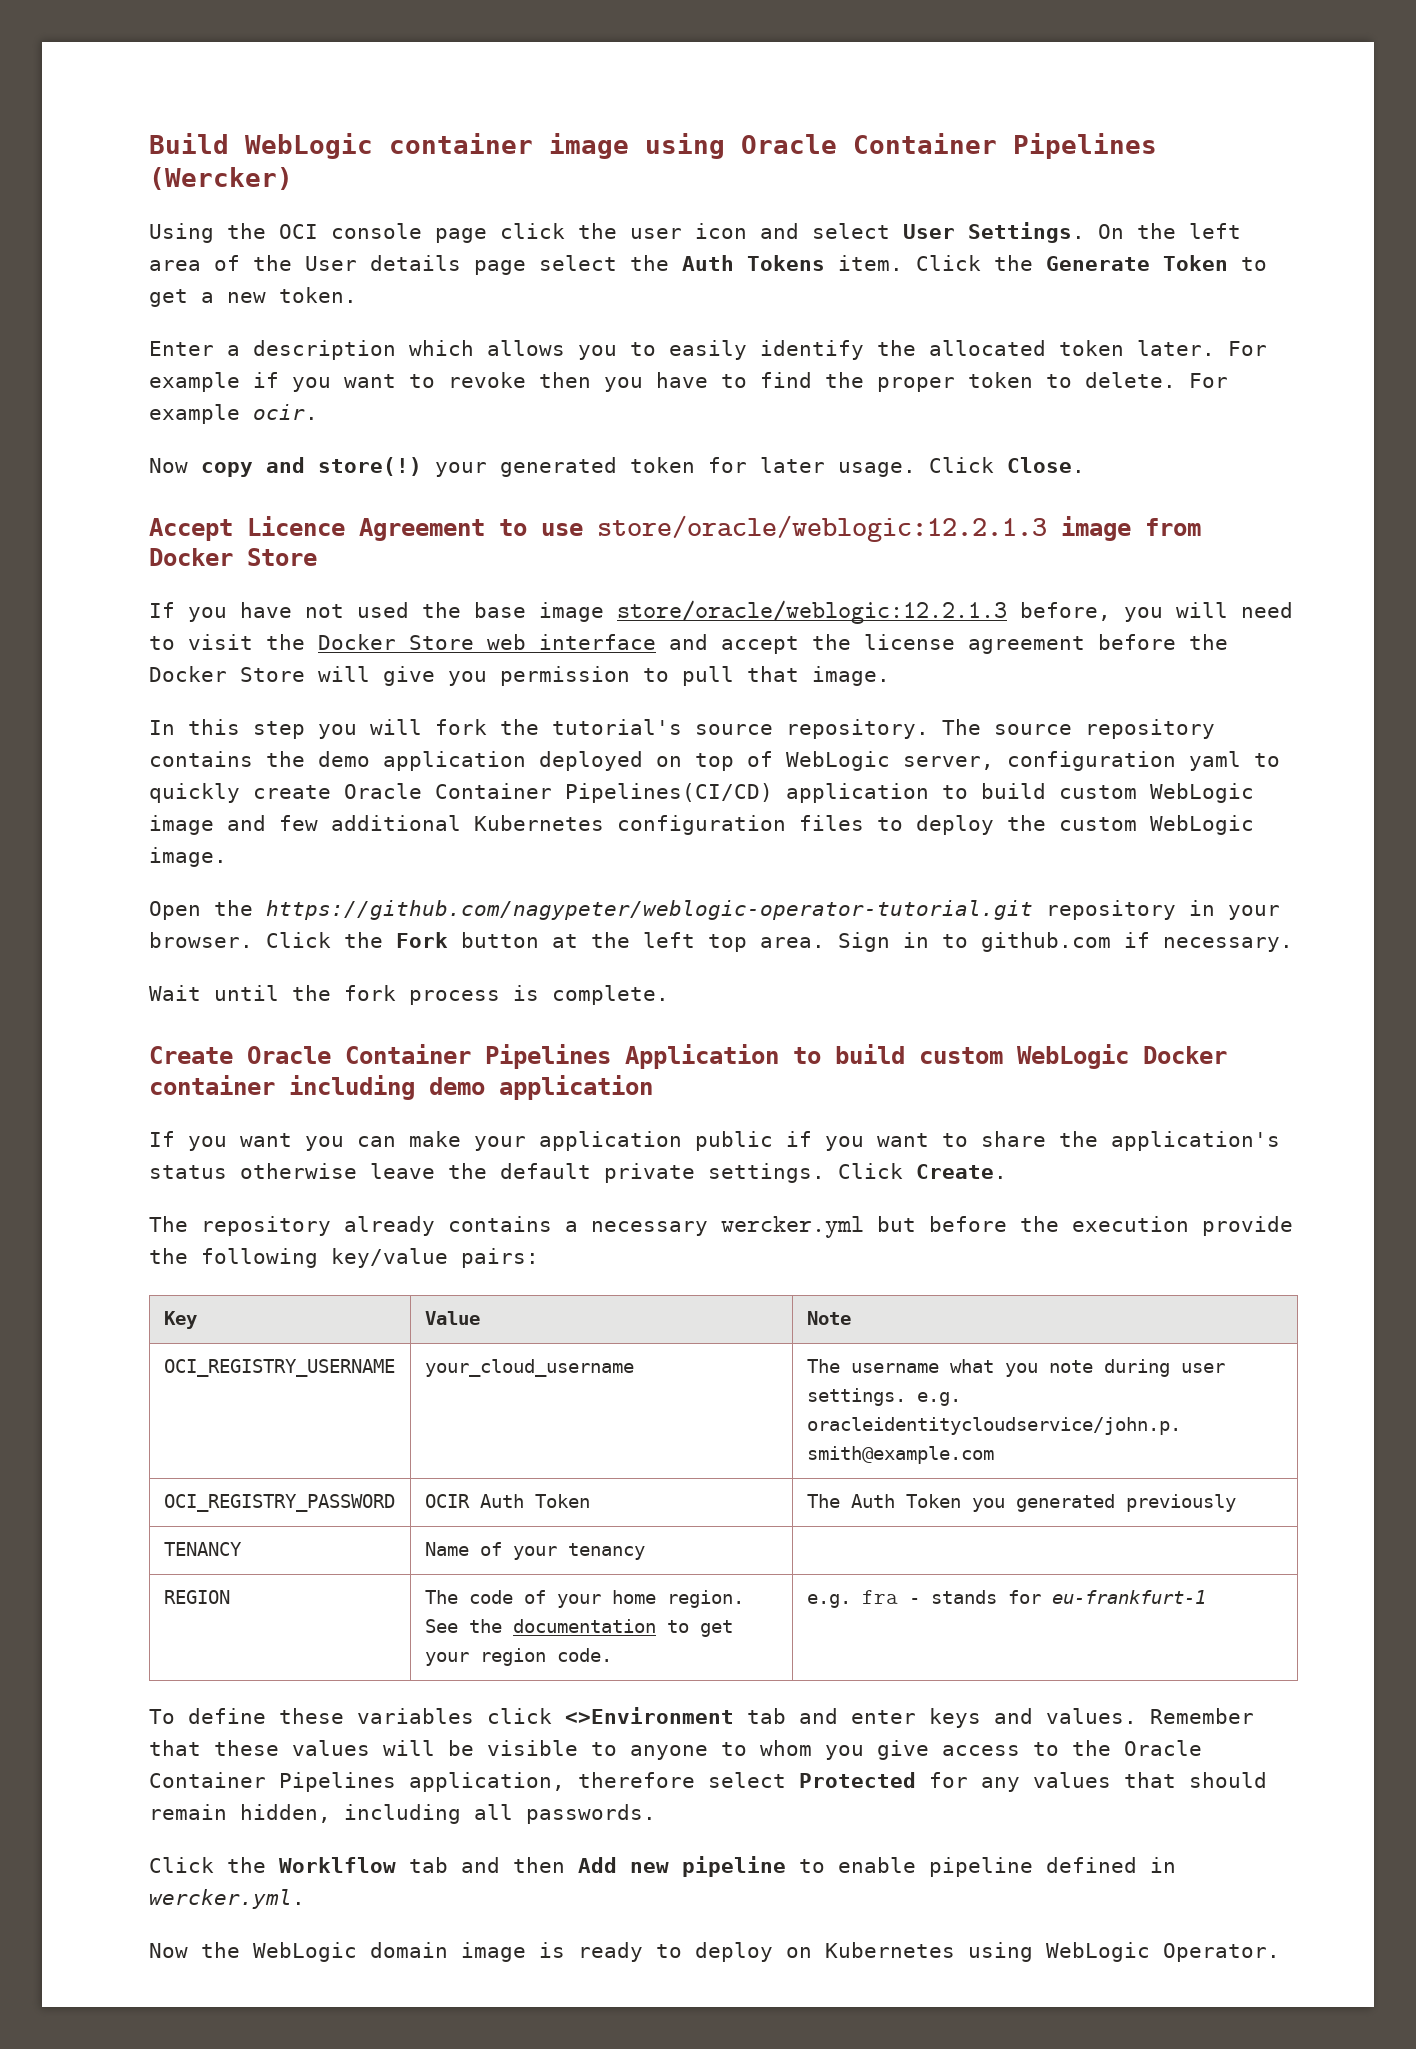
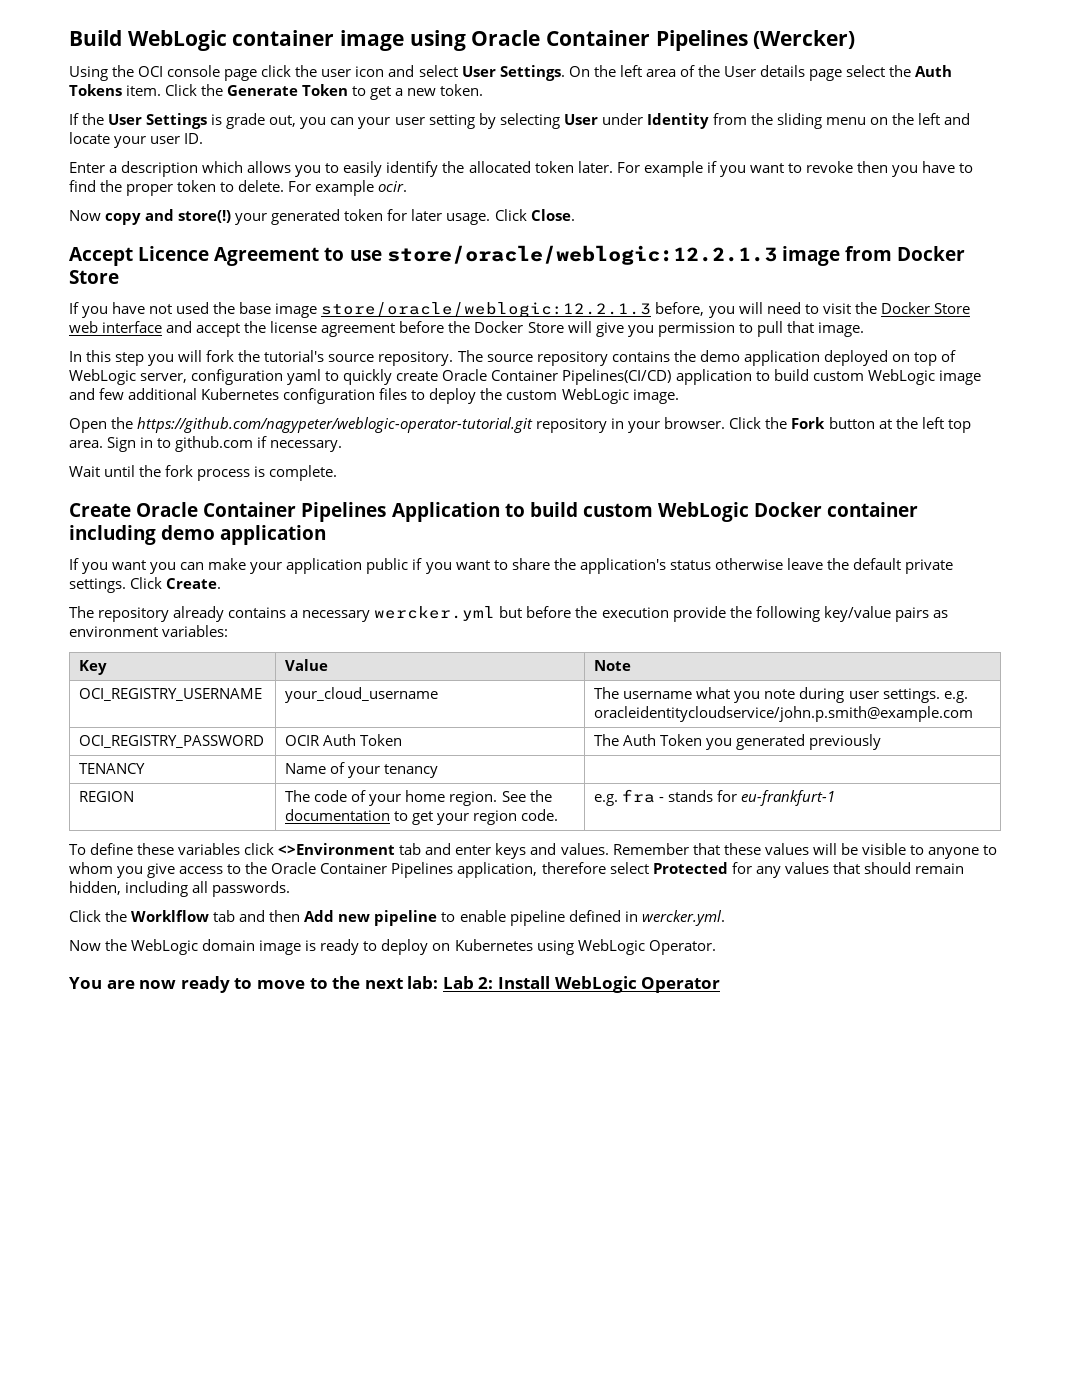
+ If the User Settings is grade out, you can your user setting by selecting User under Identity from the sliding menu on the left and locate your user ID.
- The repository already contains a necessary wercker.yml but before the execution provide the following key/value pairs:
+ The repository already contains a necessary wercker.yml but before the execution provide the following key/value pairs as environment variables:
+ You are now ready to move to the next lab: Lab 2: Install WebLogic Operator

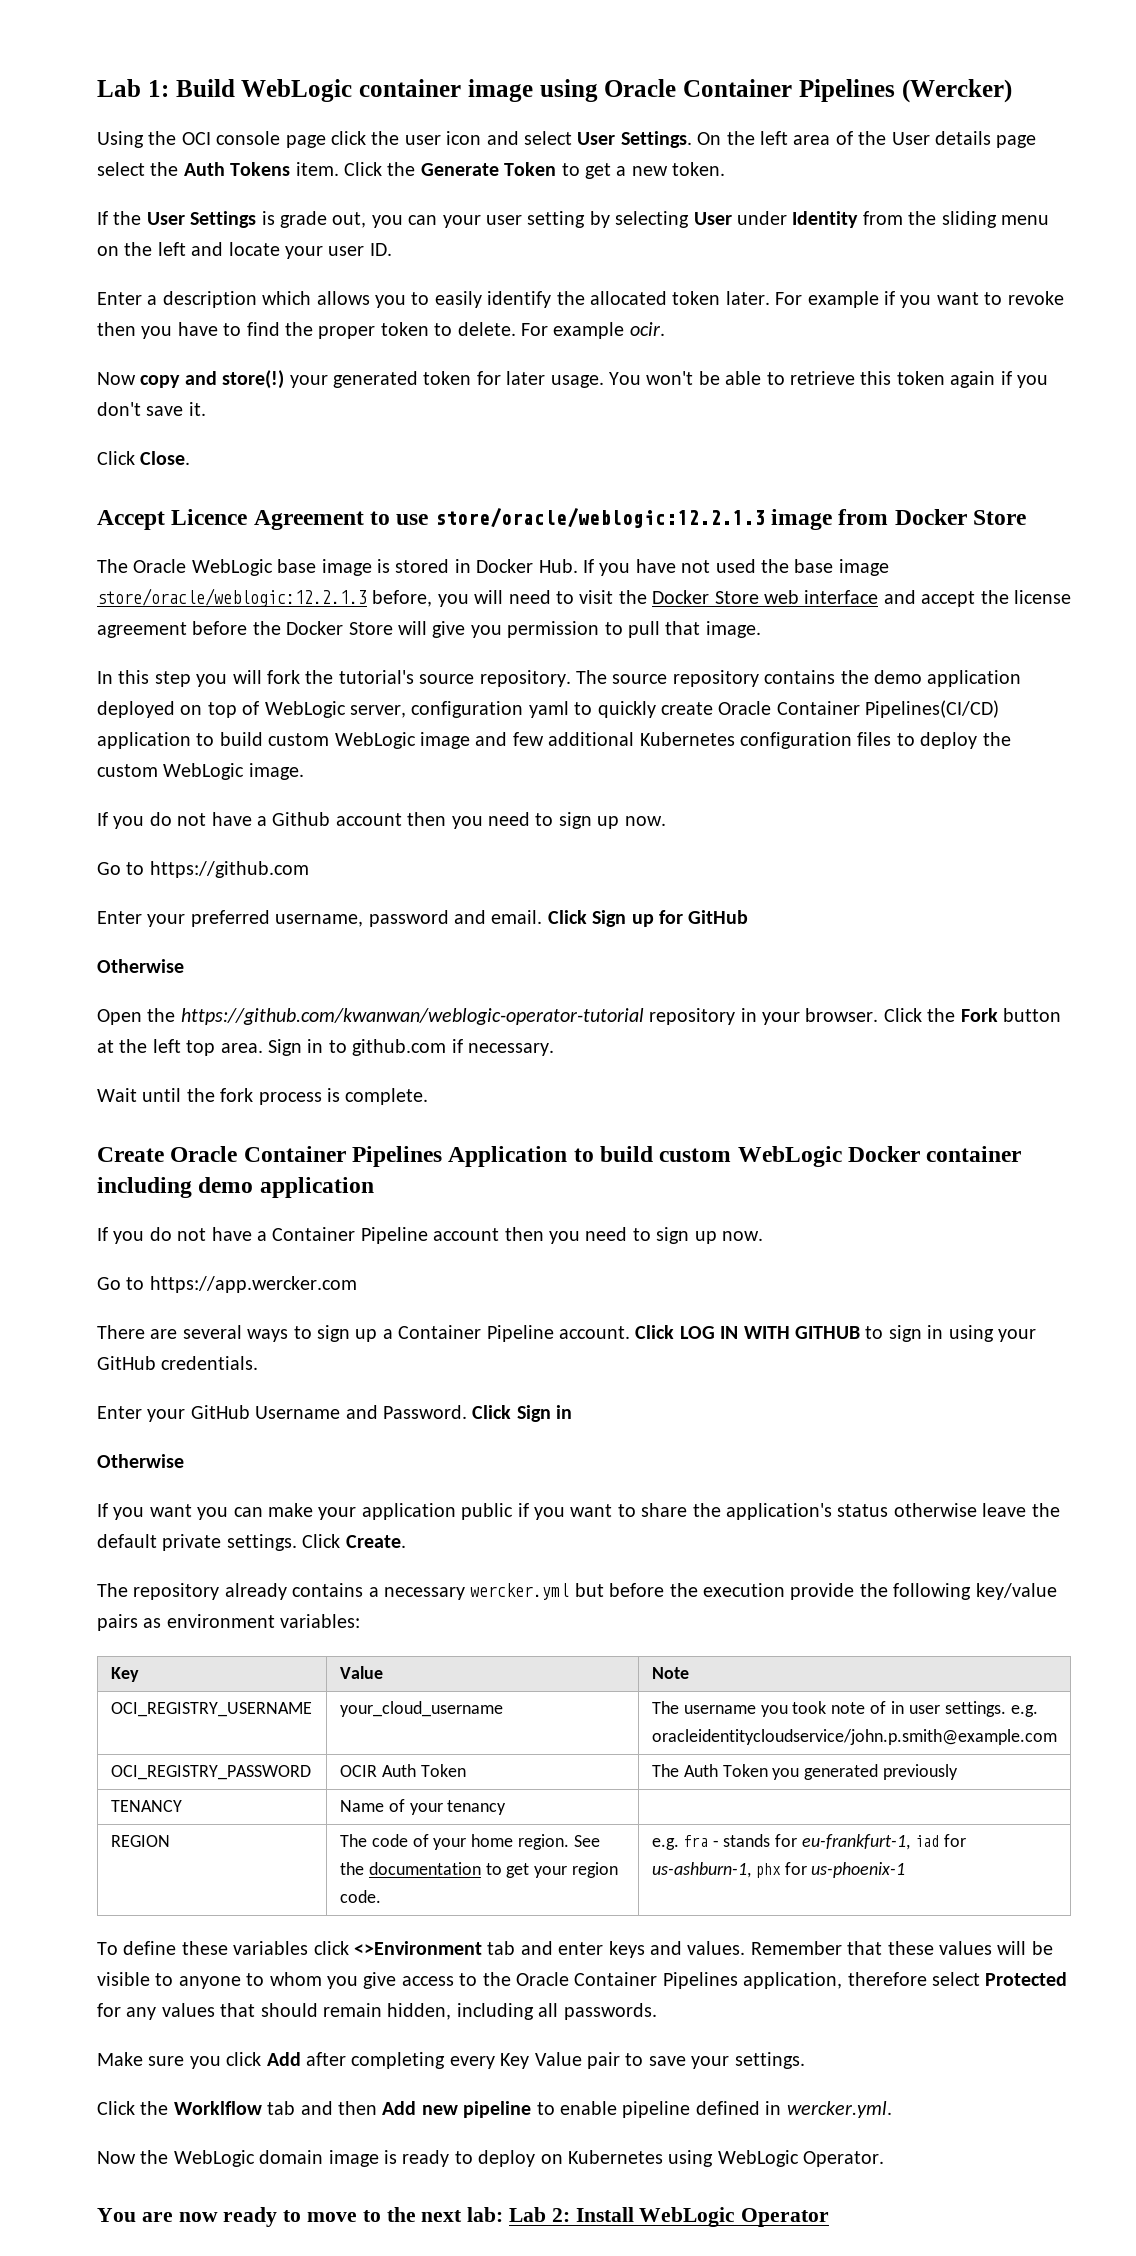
- Build WebLogic container image using Oracle Container Pipelines (Wercker)
+ Lab 1: Build WebLogic container image using Oracle Container Pipelines (Wercker)
- Now copy and store(!) your generated token for later usage. Click Close.
+ Now copy and store(!) your generated token for later usage. You won't be able to retrieve this token again if you don't save it.
+ Click Close.
- If you have not used the base image store/oracle/weblogic:12.2.1.3 before, you will need to visit the Docker Store web interface and accept the license agreement before the Docker Store will give you permission to pull that image.
+ The Oracle WebLogic base image is stored in Docker Hub. If you have not used the base image store/oracle/weblogic:12.2.1.3 before, you will need to visit the Docker Store web interface and accept the license agreement before the Docker Store will give you permission to pull that image.
+ If you do not have a Github account then you need to sign up now.
+ Go to https://github.com
+ Enter your preferred username, password and email. Click Sign up for GitHub
+ Otherwise
- Open the https://github.com/nagypeter/weblogic-operator-tutorial.git repository in your browser.
+ Open the https://github.com/kwanwan/weblogic-operator-tutorial repository in your browser.
+ If you do not have a Container Pipeline account then you need to sign up now.
+ Go to https://app.wercker.com
+ There are several ways to sign up a Container Pipeline account. Click LOG IN WITH GITHUB to sign in using your GitHub credentials.
+ Enter your GitHub Username and Password. Click Sign in
+ Otherwise
- OCI_REGISTRY_USERNAME | your_cloud_username | The username what you note during user settings. e.g. oracleidentitycloudservice/john.p.smith@example.com
+ OCI_REGISTRY_USERNAME | your_cloud_username | The username you took note of in user settings. e.g. oracleidentitycloudservice/john.p.smith@example.com
- REGION | The code of your home region. See the documentation to get your region code. | e.g. fra - stands for eu-frankfurt-1
+ REGION | The code of your home region. See the documentation to get your region code. | e.g. fra - stands for eu-frankfurt-1, iad for us-ashburn-1, phx for us-phoenix-1
+ Make sure you click Add after completing every Key Value pair to save your settings.

